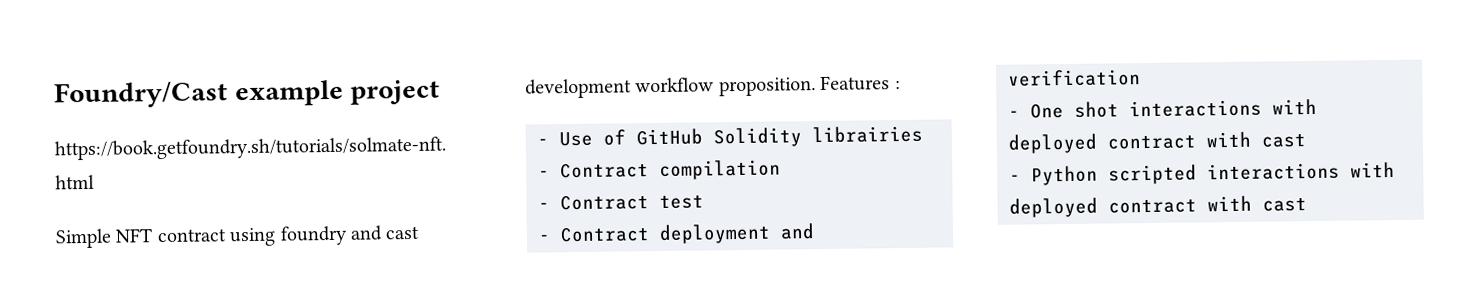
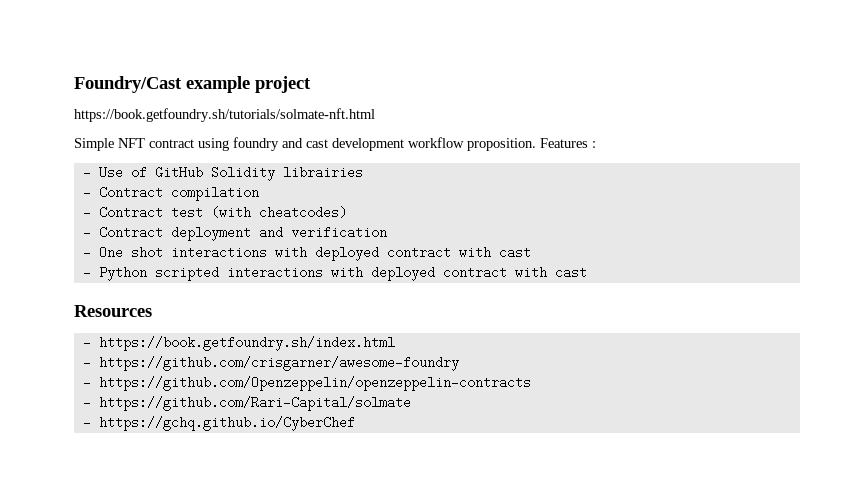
- - Contract test
+ - Contract test (with cheatcodes)
+ Resources
+ - https://book.getfoundry.sh/index.html
+ - https://github.com/crisgarner/awesome-foundry
+ - https://github.com/Openzeppelin/openzeppelin-contracts
+ - https://github.com/Rari-Capital/solmate
+ - https://gchq.github.io/CyberChef

